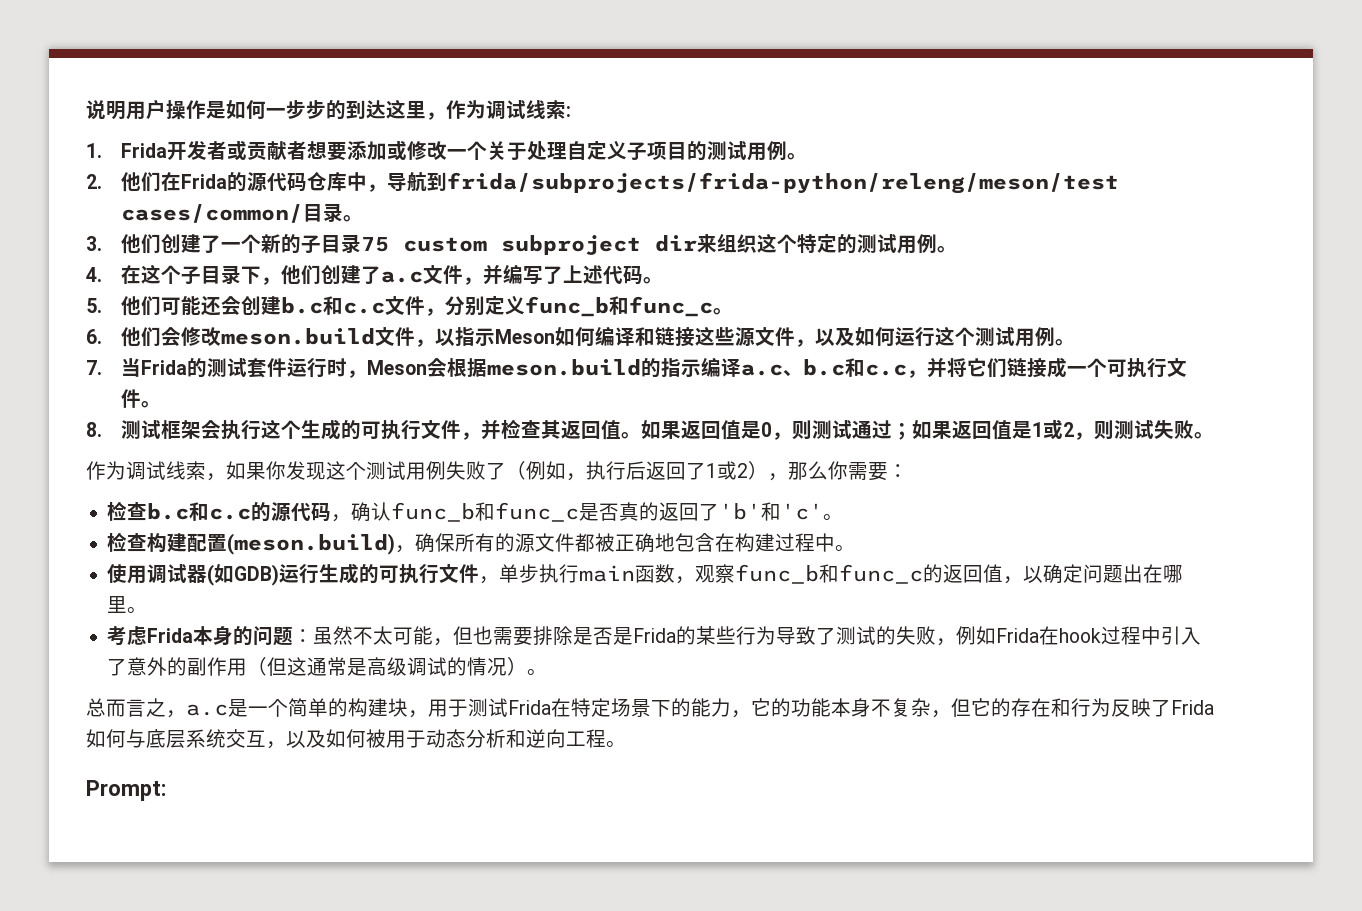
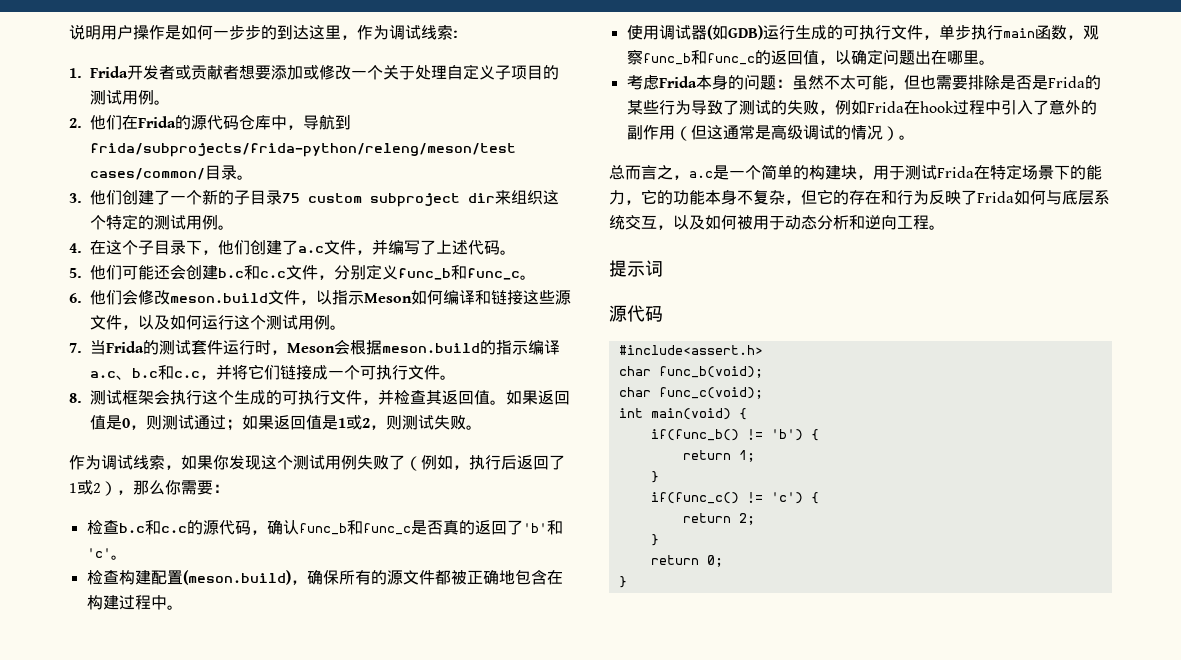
- Prompt:
+ 提示词
+ 源代码
+ #include<assert.h>
+ char func_b(void);
+ char func_c(void);
+ int main(void) {
+ if(func_b() != 'b') {
+ return 1;
+ }
+ if(func_c() != 'c') {
+ return 2;
+ }
+ return 0;
+ }

